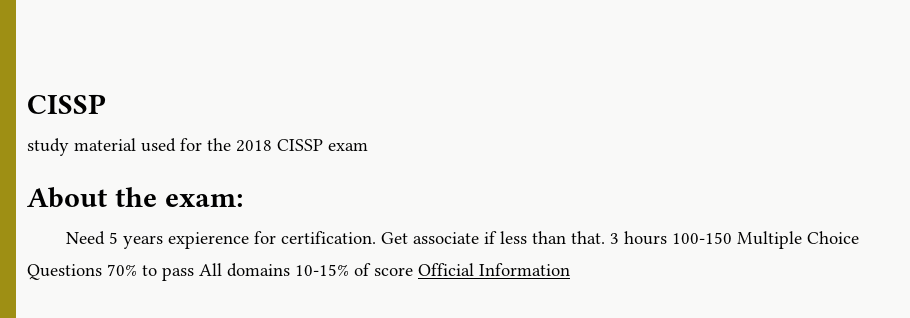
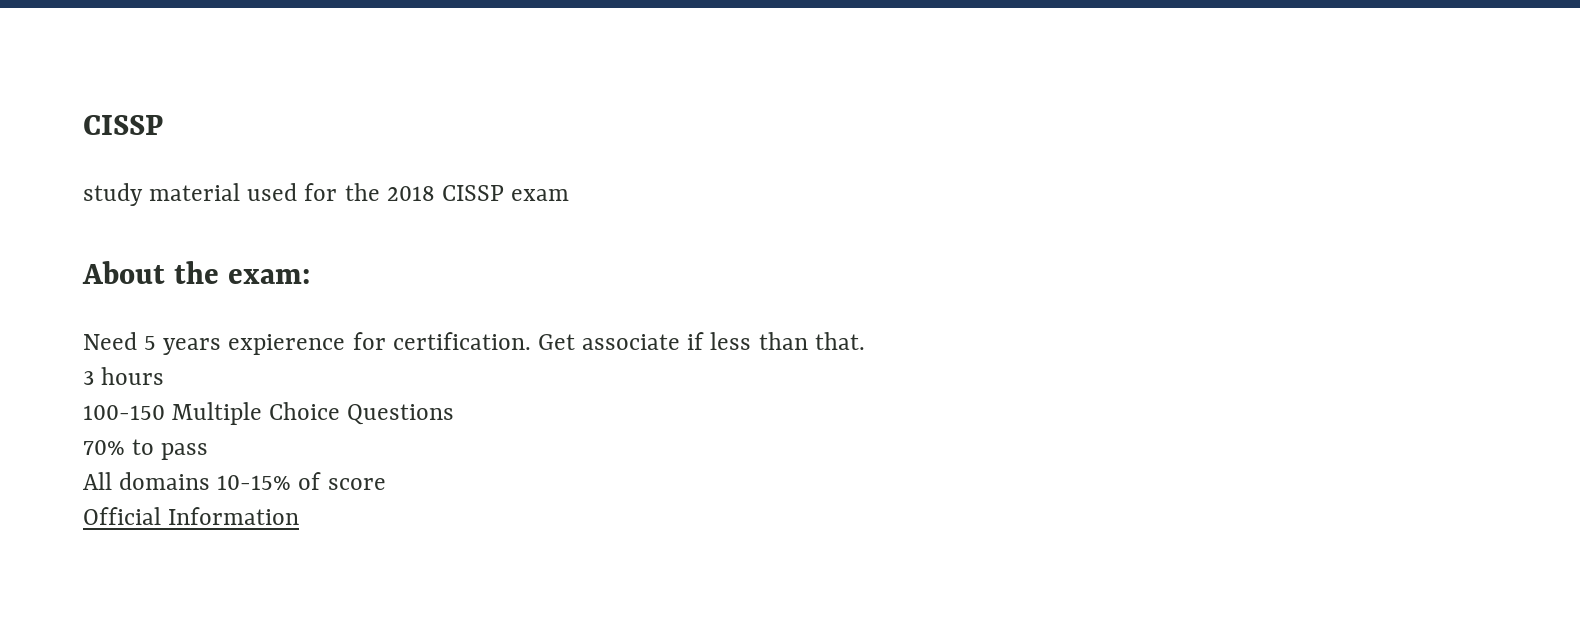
- Get associate if less than that. 3 hours 100-150 Multiple Choice Questions 70% to pass All domains 10-15% of score Official Information
+ Get associate if less than that.
+ 3 hours
+ 100-150 Multiple Choice Questions
+ 70% to pass
+ All domains 10-15% of score
+ Official Information

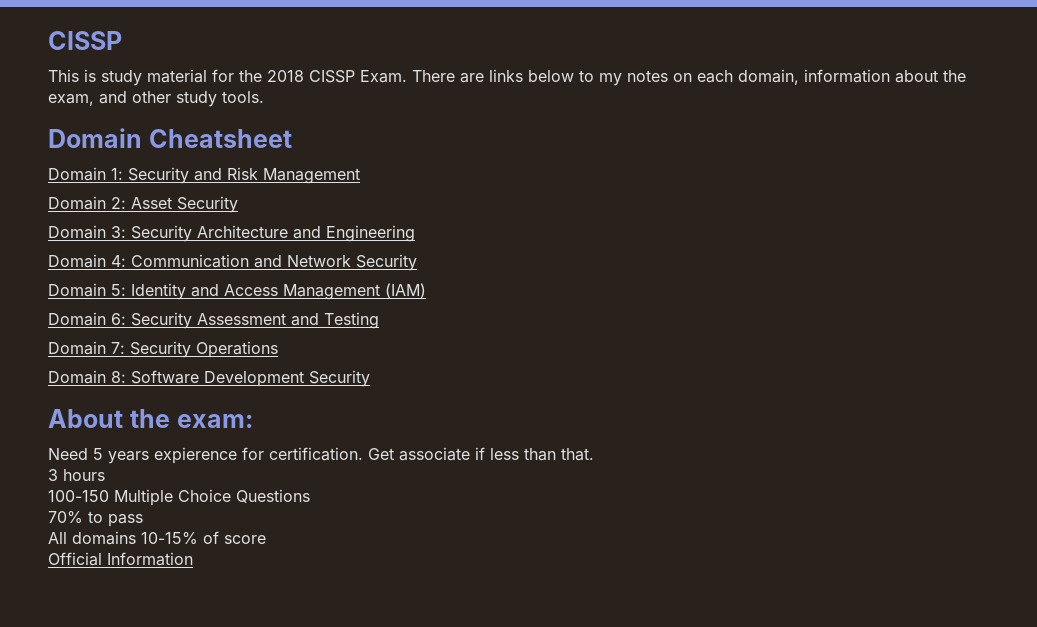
- study material used for the 2018 CISSP exam
+ This is study material for the 2018 CISSP Exam. There are links below to my notes on each domain, information about the exam, and other study tools.
+ Domain Cheatsheet
+ Domain 1: Security and Risk Management
+ Domain 2: Asset Security
+ Domain 3: Security Architecture and Engineering
+ Domain 4: Communication and Network Security
+ Domain 5: Identity and Access Management (IAM)
+ Domain 6: Security Assessment and Testing
+ Domain 7: Security Operations
+ Domain 8: Software Development Security

